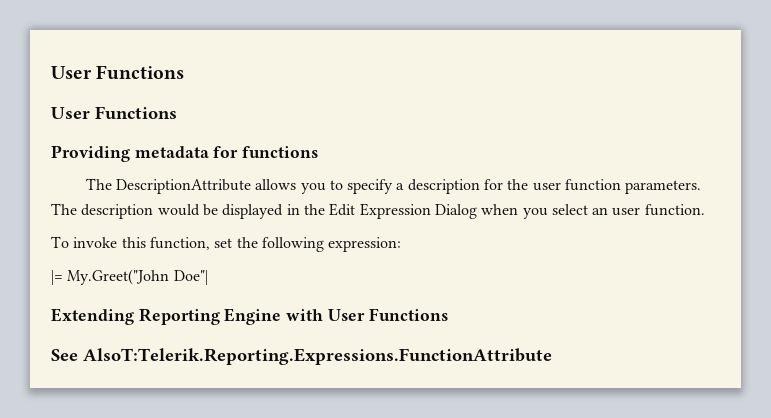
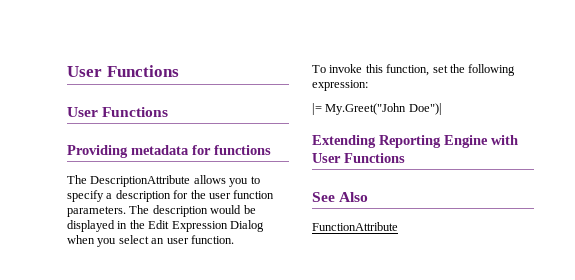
- |= My.Greet("John Doe"|
+ |= My.Greet("John Doe")|
- See AlsoT:Telerik.Reporting.Expressions.FunctionAttribute
+ See Also
+ FunctionAttribute

